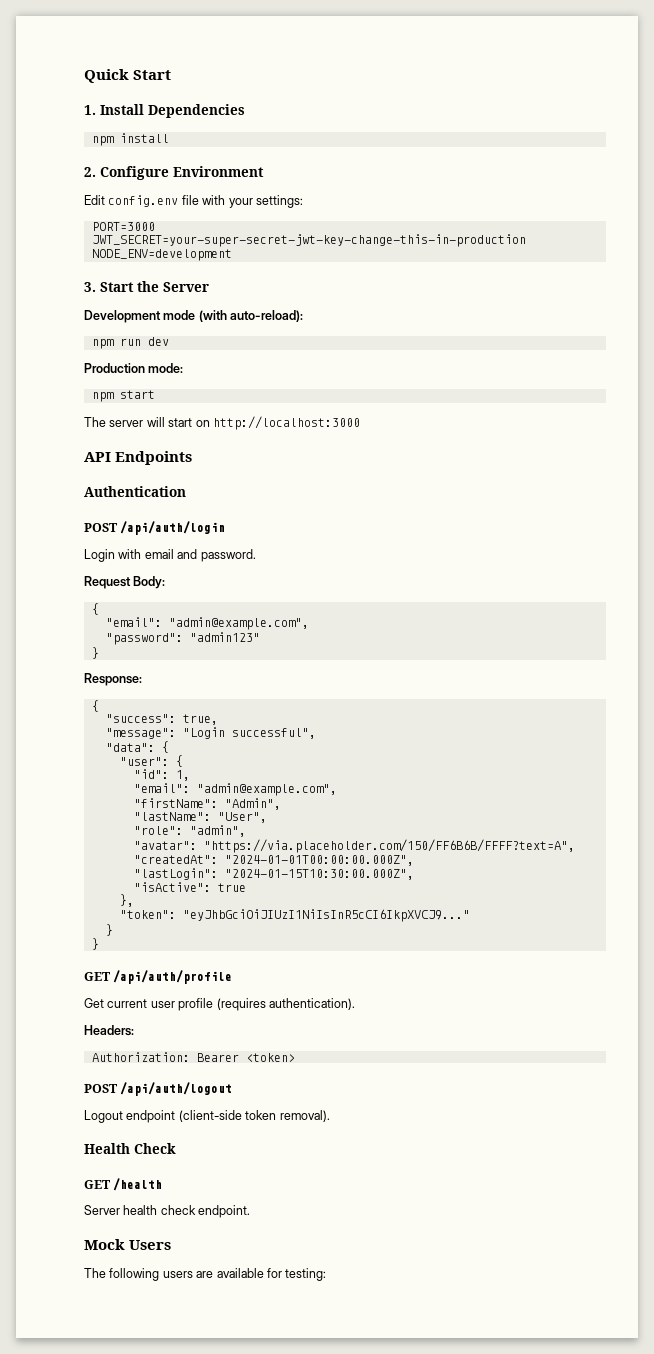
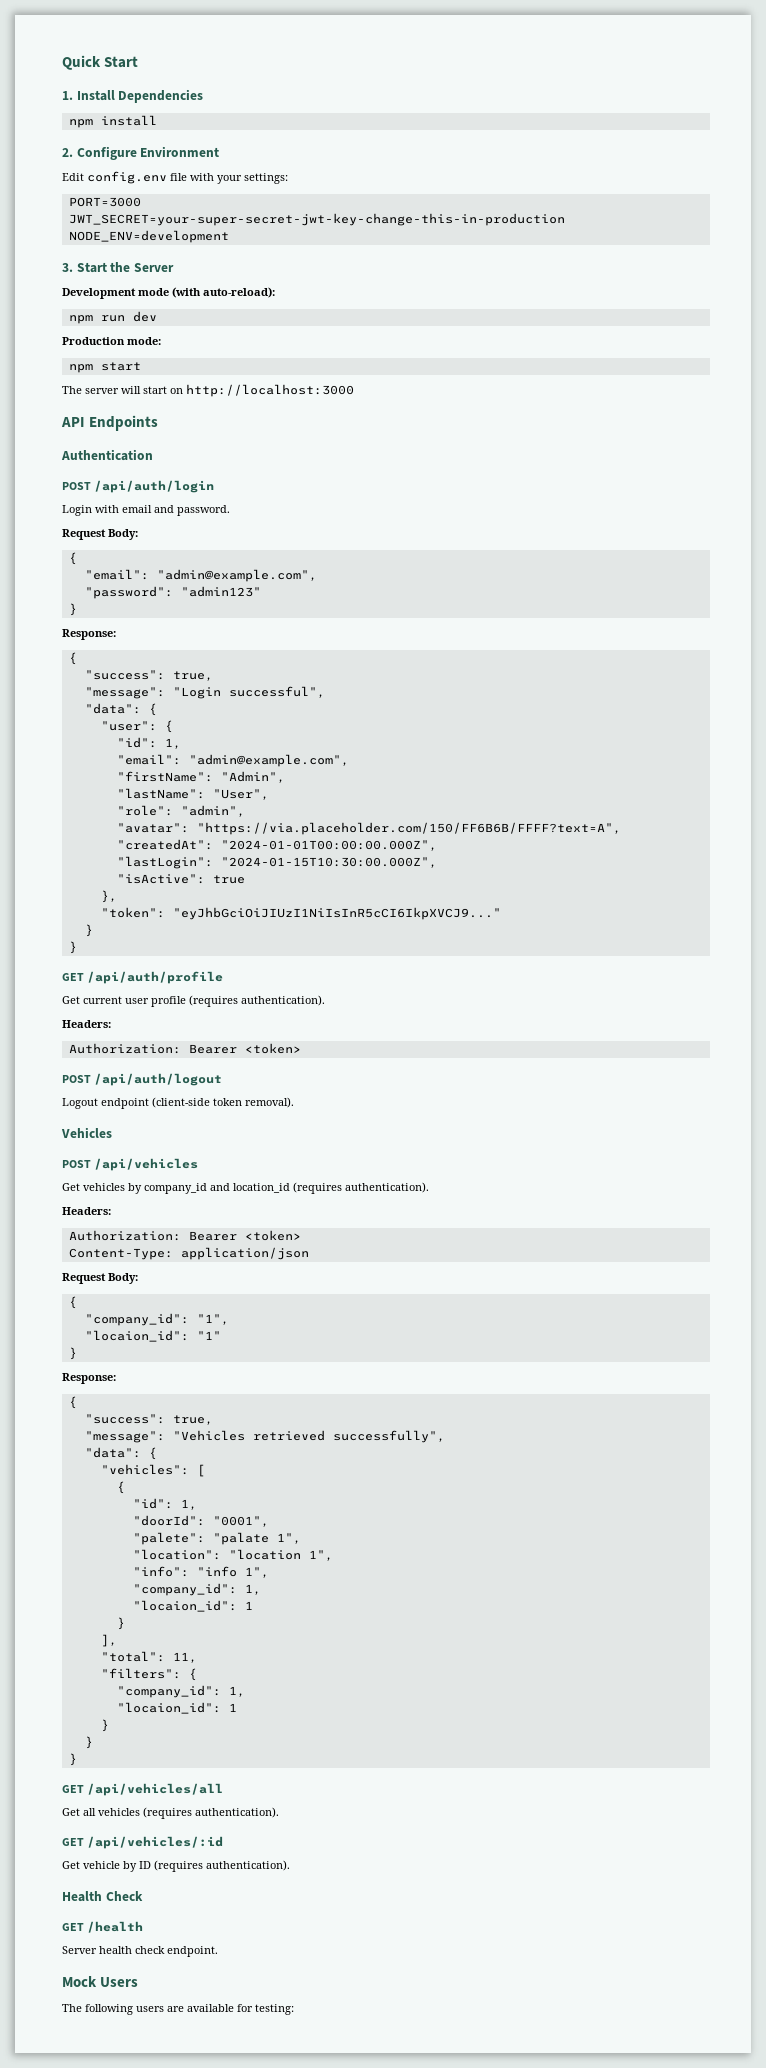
+ Vehicles
+ POST /api/vehicles
+ Get vehicles by company_id and location_id (requires authentication).
+ Headers:
+ Authorization: Bearer <token>
+ Content-Type: application/json
+ Request Body:
+ {
+ "company_id": "1",
+ "locaion_id": "1"
+ }
+ Response:
+ {
+ "success": true,
+ "message": "Vehicles retrieved successfully",
+ "data": {
+ "vehicles": [
+ {
+ "id": 1,
+ "doorId": "0001",
+ "palete": "palate 1",
+ "location": "location 1",
+ "info": "info 1",
+ "company_id": 1,
+ "locaion_id": 1
+ }
+ ],
+ "total": 11,
+ "filters": {
+ "company_id": 1,
+ "locaion_id": 1
+ }
+ }
+ }
+ GET /api/vehicles/all
+ Get all vehicles (requires authentication).
+ GET /api/vehicles/:id
+ Get vehicle by ID (requires authentication).

